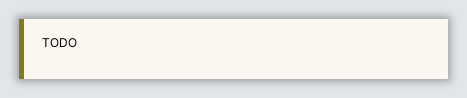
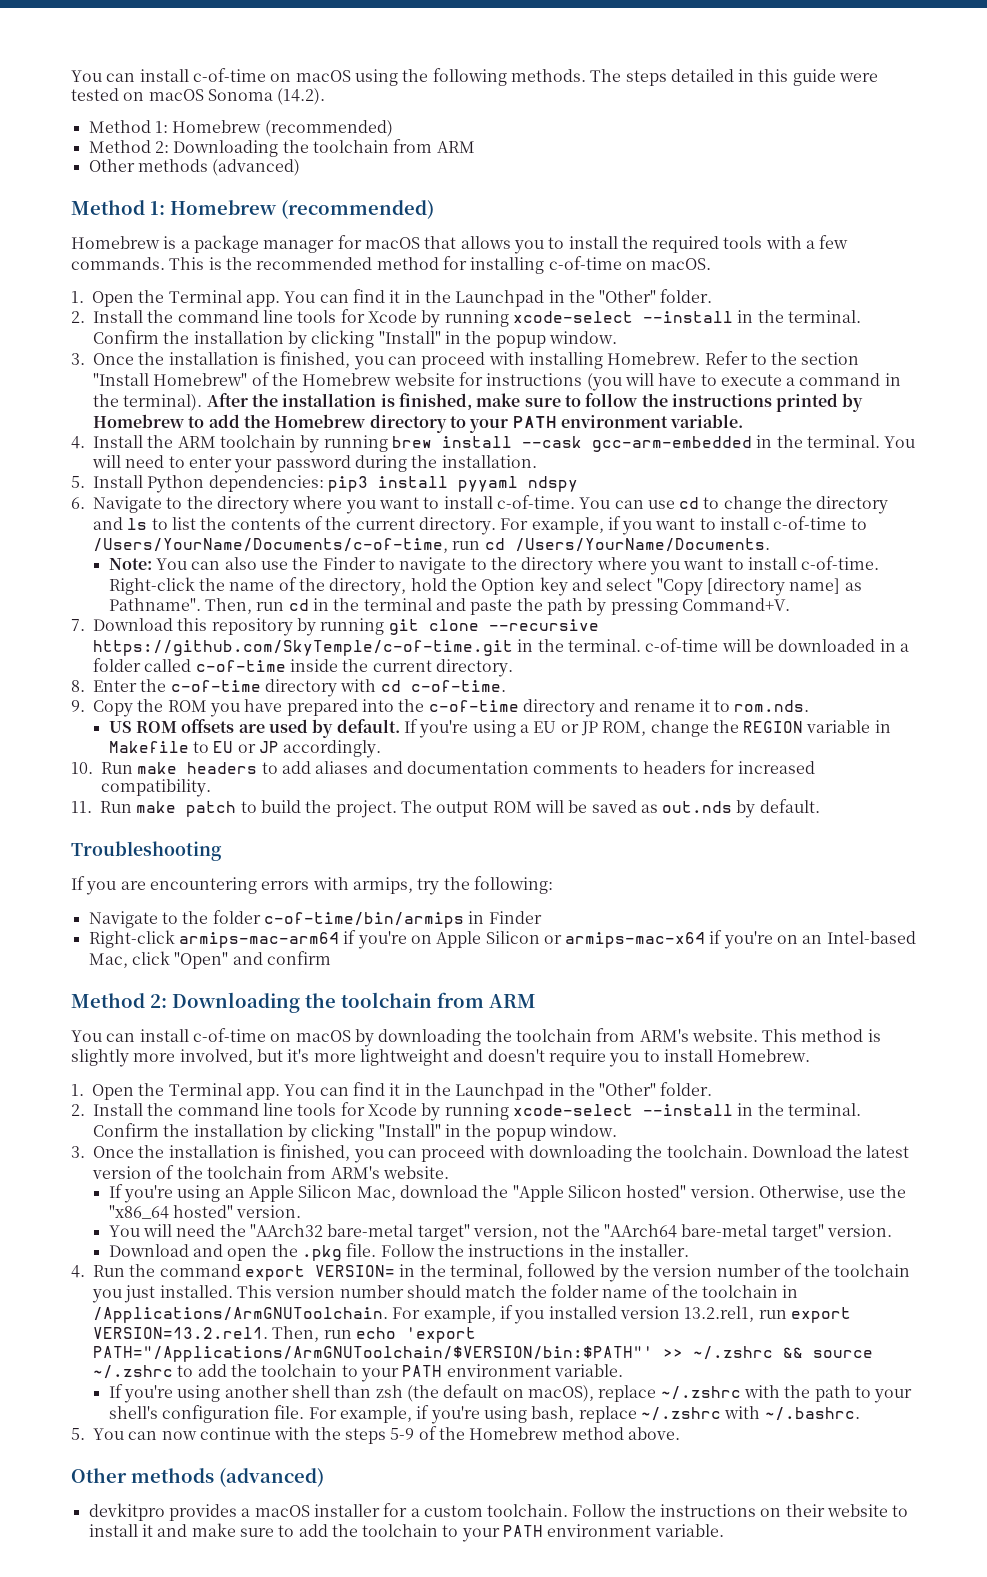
- TODO
+ You can install c-of-time on macOS using the following methods. The steps detailed in this guide were tested on macOS Sonoma (14.2).
+ Method 1: Homebrew (recommended)
+ Method 2: Downloading the toolchain from ARM
+ Other methods (advanced)
+ Method 1: Homebrew (recommended)
+ Homebrew is a package manager for macOS that allows you to install the required tools with a few commands. This is the recommended method for installing c-of-time on macOS.
+ 1. Open the Terminal app. You can find it in the Launchpad in the "Other" folder.
+ 2. Install the command line tools for Xcode by running xcode-select --install in the terminal. Confirm the installation by clicking "Install" in the popup window.
+ 3. Once the installation is finished, you can proceed with installing Homebrew. Refer to the section "Install Homebrew" of the Homebrew website for instructions (you will have to execute a command in the terminal). After the installation is finished, make sure to follow the instructions printed by Homebrew to add the Homebrew directory to your PATH environment variable.
+ 4. Install the ARM toolchain by running brew install --cask gcc-arm-embedded in the terminal. You will need to enter your password during the installation.
+ 5. Install Python dependencies: pip3 install pyyaml ndspy
+ 6. Navigate to the directory where you want to install c-of-time. You can use cd to change the directory and ls to list the contents of the current directory. For example, if you want to install c-of-time to /Users/YourName/Documents/c-of-time, run cd /Users/YourName/Documents.
+ Note: You can also use the Finder to navigate to the directory where you want to install c-of-time. Right-click the name of the directory, hold the Option key and select "Copy [directory name] as Pathname". Then, run cd in the terminal and paste the path by pressing Command+V.
+ 7. Download this repository by running git clone --recursive https://github.com/SkyTemple/c-of-time.git in the terminal. c-of-time will be downloaded in a folder called c-of-time inside the current directory.
+ 8. Enter the c-of-time directory with cd c-of-time.
+ 9. Copy the ROM you have prepared into the c-of-time directory and rename it to rom.nds.
+ US ROM offsets are used by default. If you're using a EU or JP ROM, change the REGION variable in Makefile to EU or JP accordingly.
+ 10. Run make headers to add aliases and documentation comments to headers for increased compatibility.
+ 11. Run make patch to build the project. The output ROM will be saved as out.nds by default.
+ Troubleshooting
+ If you are encountering errors with armips, try the following:
+ Navigate to the folder c-of-time/bin/armips in Finder
+ Right-click armips-mac-arm64 if you're on Apple Silicon or armips-mac-x64 if you're on an Intel-based Mac, click "Open" and confirm
+ Method 2: Downloading the toolchain from ARM
+ You can install c-of-time on macOS by downloading the toolchain from ARM's website. This method is slightly more involved, but it's more lightweight and doesn't require you to install Homebrew.
+ 1. Open the Terminal app. You can find it in the Launchpad in the "Other" folder.
+ 2. Install the command line tools for Xcode by running xcode-select --install in the terminal. Confirm the installation by clicking "Install" in the popup window.
+ 3. Once the installation is finished, you can proceed with downloading the toolchain. Download the latest version of the toolchain from ARM's website.
+ If you're using an Apple Silicon Mac, download the "Apple Silicon hosted" version. Otherwise, use the "x86_64 hosted" version.
+ You will need the "AArch32 bare-metal target" version, not the "AArch64 bare-metal target" version.
+ Download and open the .pkg file. Follow the instructions in the installer.
+ 4. Run the command export VERSION= in the terminal, followed by the version number of the toolchain you just installed. This version number should match the folder name of the toolchain in /Applications/ArmGNUToolchain. For example, if you installed version 13.2.rel1, run export VERSION=13.2.rel1. Then, run echo 'export PATH="/Applications/ArmGNUToolchain/$VERSION/bin:$PATH"' >> ~/.zshrc && source ~/.zshrc to add the toolchain to your PATH environment variable.
+ If you're using another shell than zsh (the default on macOS), replace ~/.zshrc with the path to your shell's configuration file. For example, if you're using bash, replace ~/.zshrc with ~/.bashrc.
+ 5. You can now continue with the steps 5-9 of the Homebrew method above.
+ Other methods (advanced)
+ devkitpro provides a macOS installer for a custom toolchain. Follow the instructions on their website to install it and make sure to add the toolchain to your PATH environment variable.

